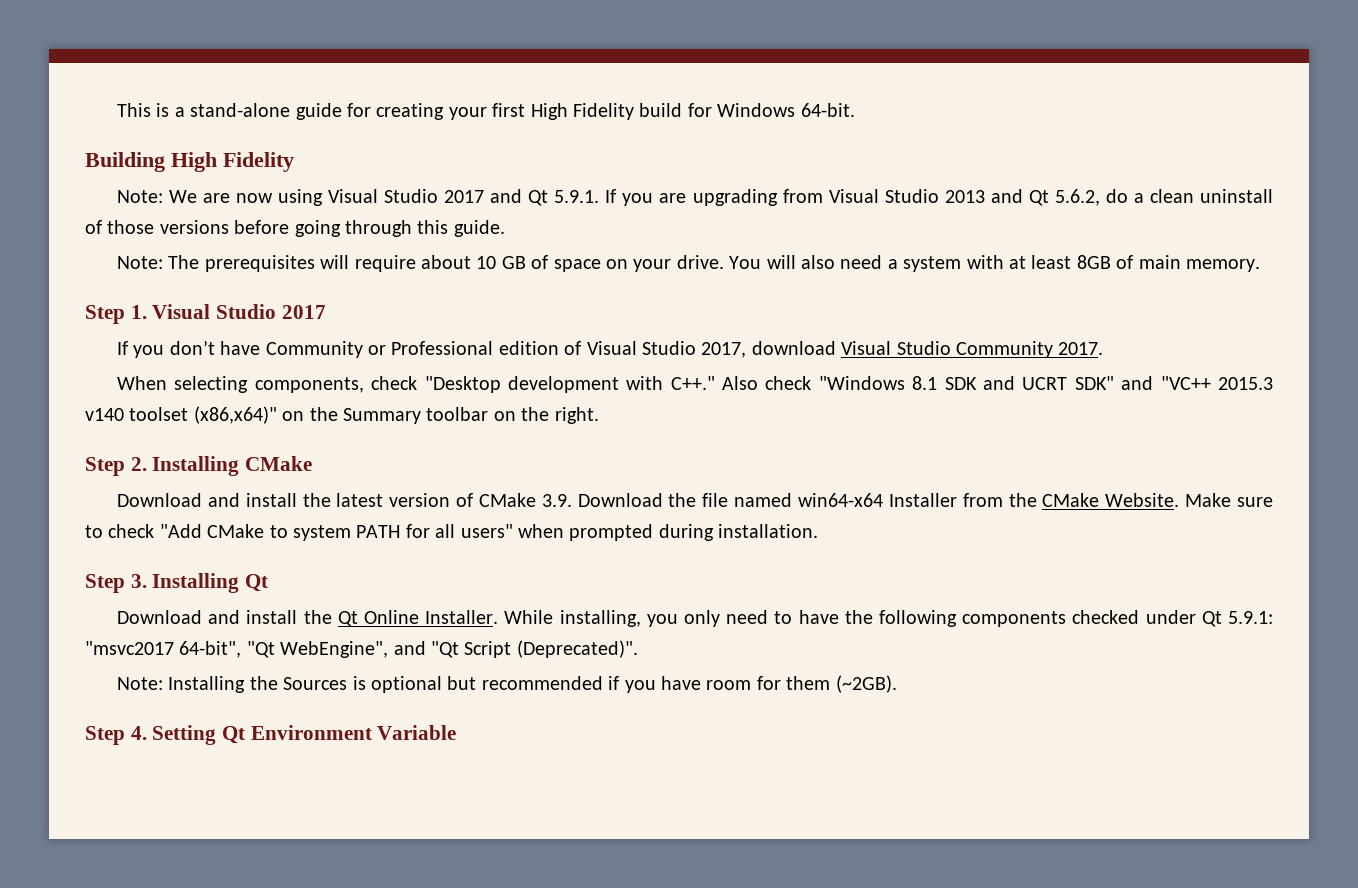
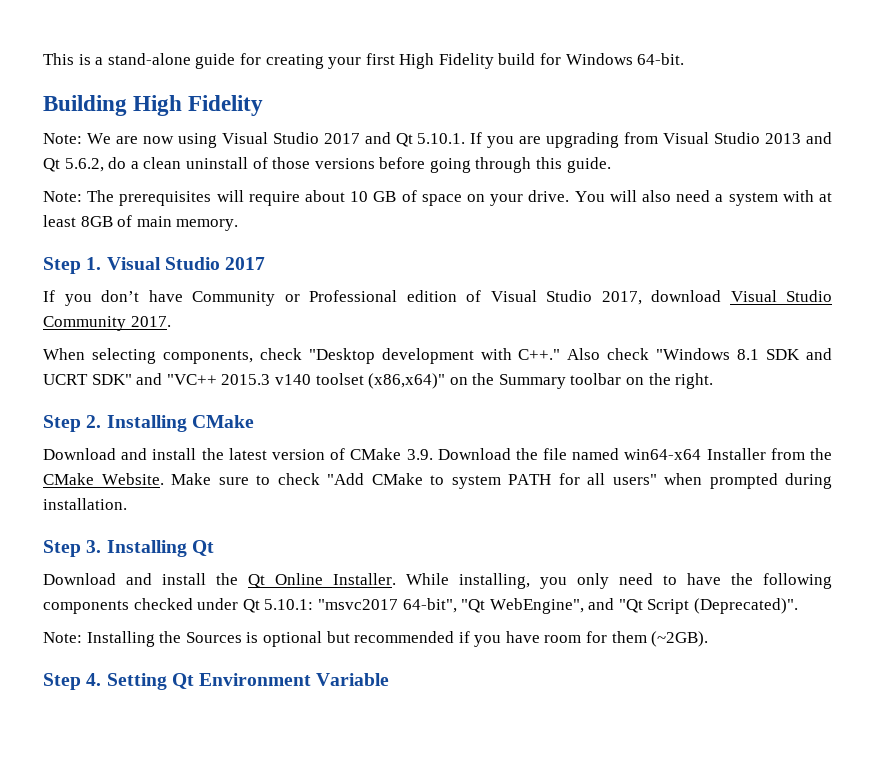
- Note: We are now using Visual Studio 2017 and Qt 5.9.1. If you are upgrading from Visual Studio 2013 and Qt 5.6.2, do a clean uninstall of those versions before going through this guide.
+ Note: We are now using Visual Studio 2017 and Qt 5.10.1. If you are upgrading from Visual Studio 2013 and Qt 5.6.2, do a clean uninstall of those versions before going through this guide.
- While installing, you only need to have the following components checked under Qt 5.9.1: "msvc2017 64-bit", "Qt WebEngine", and "Qt Script (Deprecated)".
+ While installing, you only need to have the following components checked under Qt 5.10.1: "msvc2017 64-bit", "Qt WebEngine", and "Qt Script (Deprecated)".

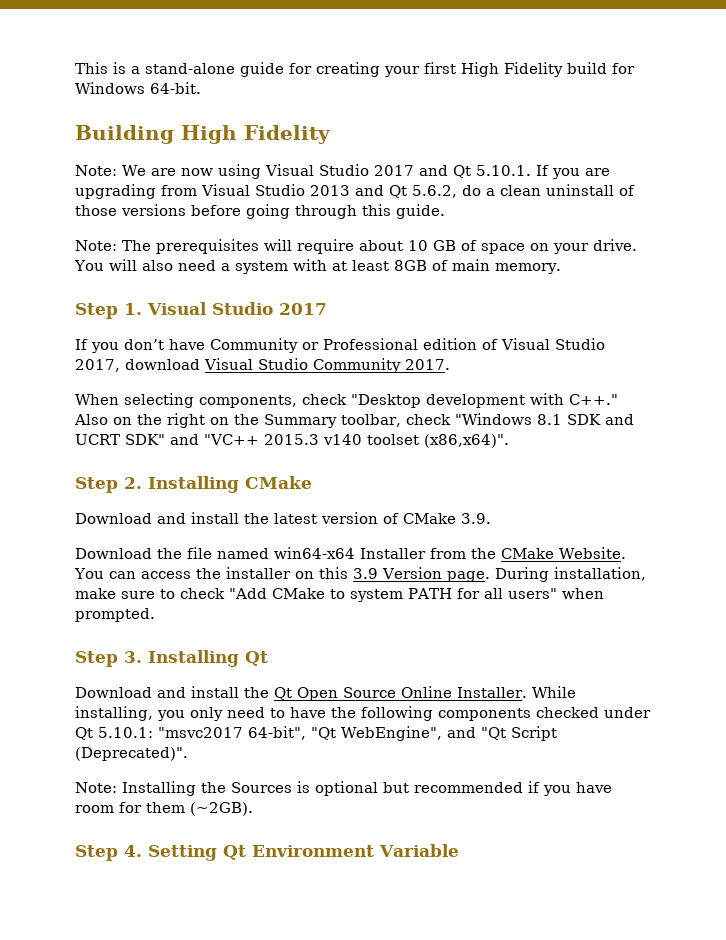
- When selecting components, check "Desktop development with C++." Also check "Windows 8.1 SDK and UCRT SDK" and "VC++ 2015.3 v140 toolset (x86,x64)" on the Summary toolbar on the right.
+ When selecting components, check "Desktop development with C++." Also on the right on the Summary toolbar, check "Windows 8.1 SDK and UCRT SDK" and "VC++ 2015.3 v140 toolset (x86,x64)".
- Download and install the latest version of CMake 3.9. Download the file named win64-x64 Installer from the CMake Website.
+ Download and install the latest version of CMake 3.9.
+ Download the file named win64-x64 Installer from the CMake Website.
- Make sure to check "Add CMake to system PATH for all users" when prompted during installation.
+ You can access the installer on this 3.9 Version page. During installation, make sure to check "Add CMake to system PATH for all users" when prompted.
- Download and install the Qt Online Installer.
+ Download and install the Qt Open Source Online Installer.

